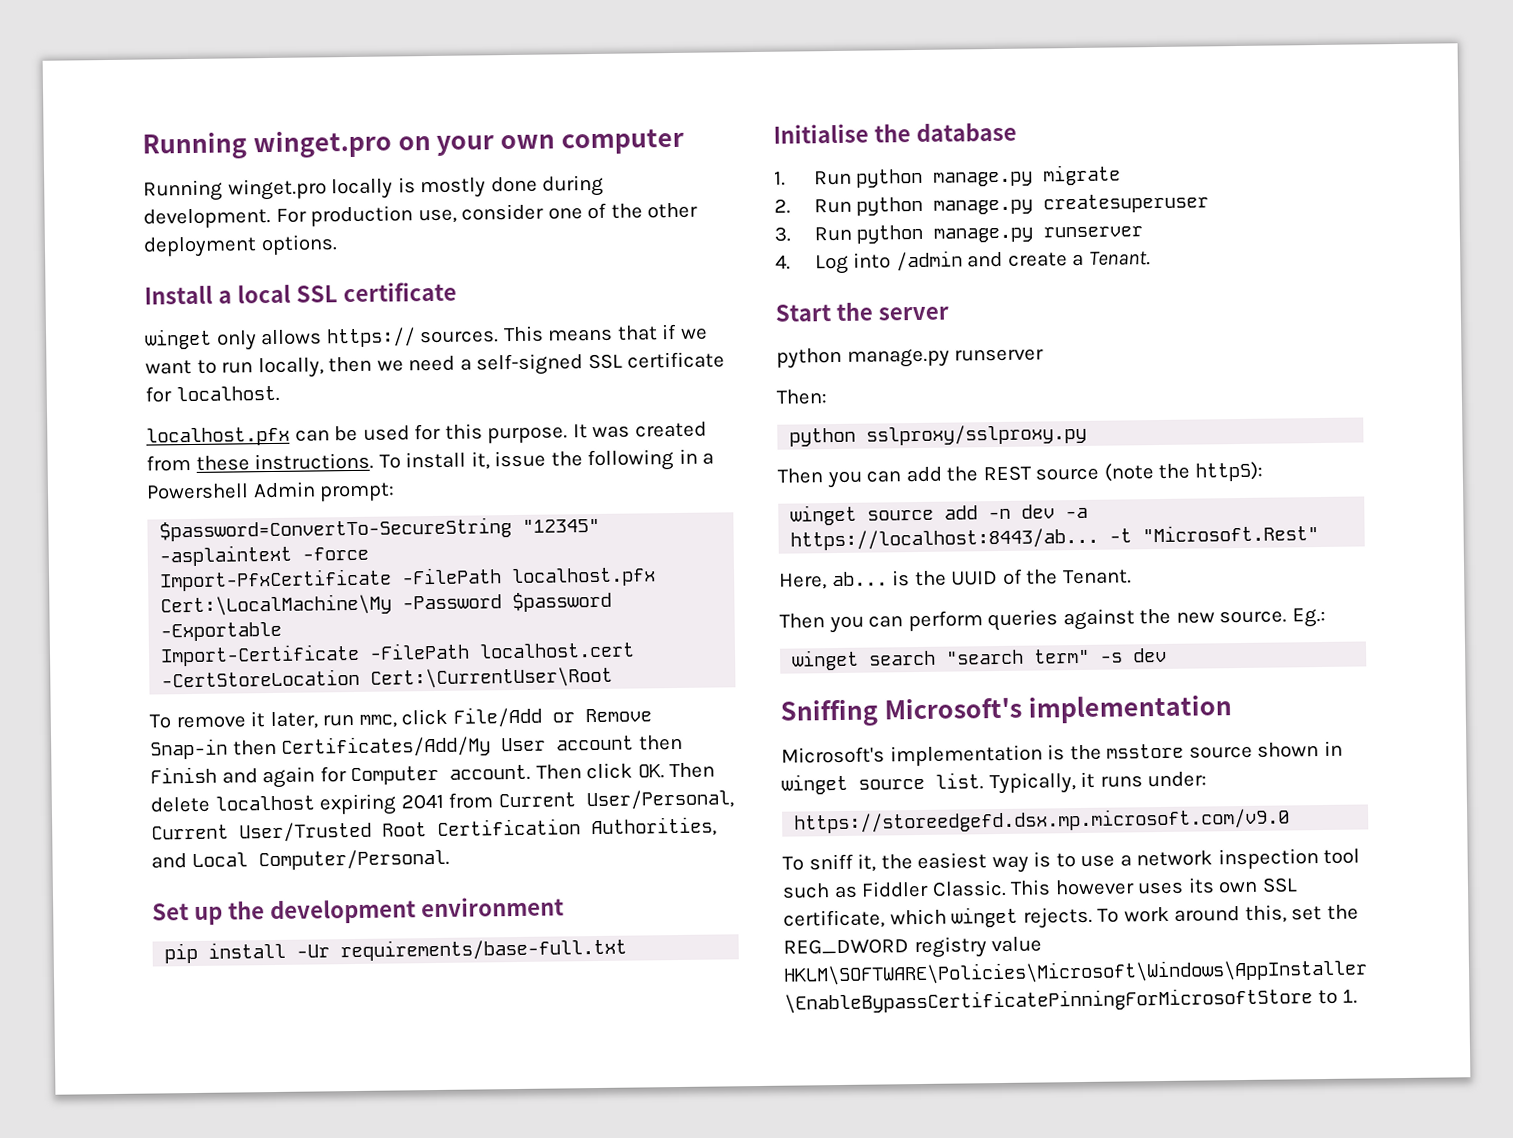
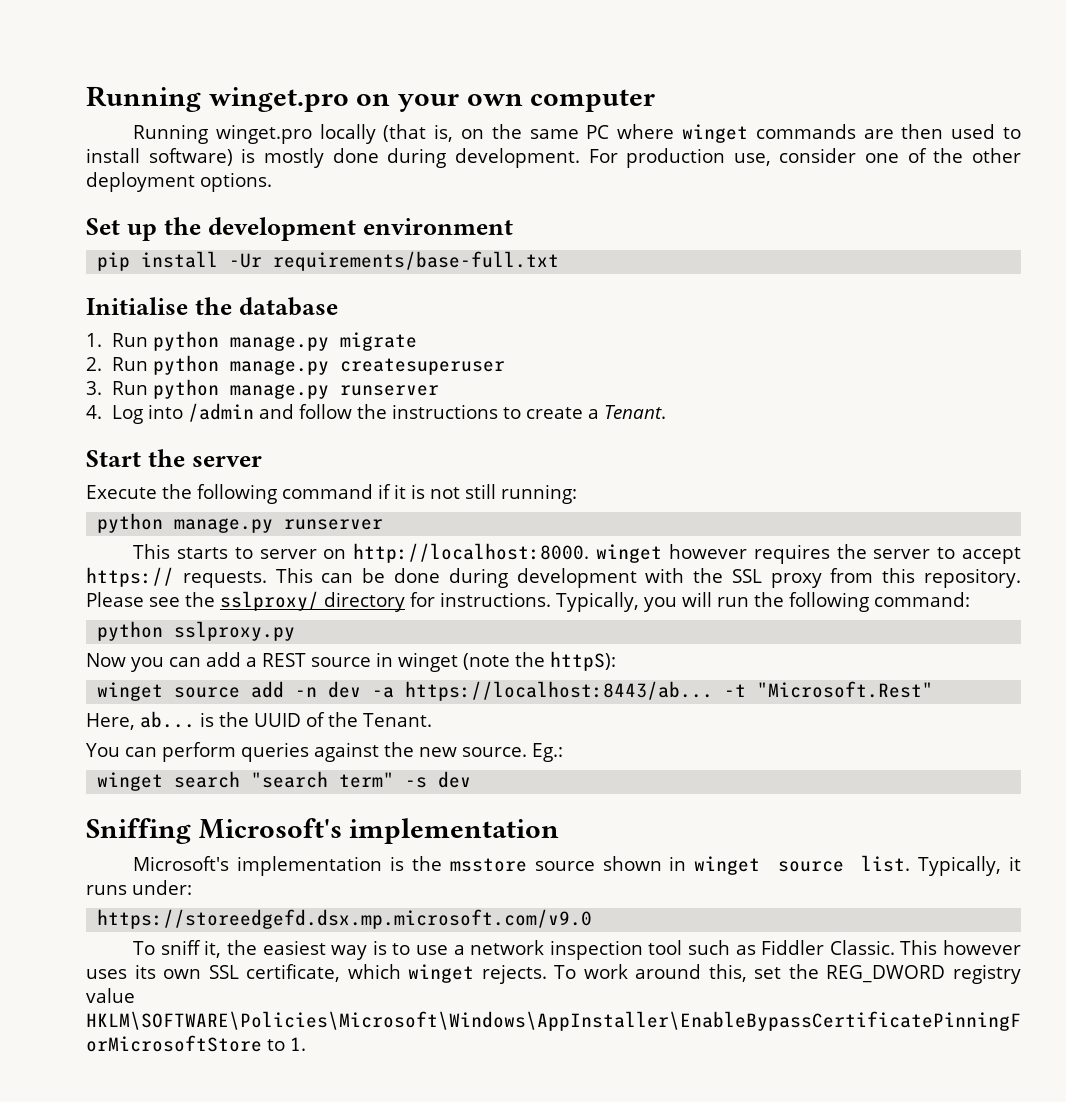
- Running winget.pro locally is mostly done during development.
+ Running winget.pro locally (that is, on the same PC where winget commands are then used to install software) is mostly done during development.
- Install a local SSL certificate
- winget only allows https:// sources. This means that if we want to run locally, then we need a self-signed SSL certificate for localhost.
- localhost.pfx can be used for this purpose. It was created from these instructions. To install it, issue the following in a Powershell Admin prompt:
- $password=ConvertTo-SecureString "12345" -asplaintext -force
- Import-PfxCertificate -FilePath localhost.pfx Cert:\LocalMachine\My -Password $password -Exportable
- Import-Certificate -FilePath localhost.cert -CertStoreLocation Cert:\CurrentUser\Root
- To remove it later, run mmc, click File/Add or Remove Snap-in then Certificates/Add/My User account then Finish and again for Computer account. Then click OK. Then delete localhost expiring 2041 from Current User/Personal, Current User/Trusted Root Certification Authorities, and Local Computer/Personal.
- 4. Log into /admin and create a Tenant.
+ 4. Log into /admin and follow the instructions to create a Tenant.
  Start the server
+ Execute the following command if it is not still running:
  python manage.py runserver
- Then:
- python sslproxy/sslproxy.py
- Then you can add the REST source (note the httpS):
+ This starts to server on http://localhost:8000. winget however requires the server to accept https:// requests. This can be done during development with the SSL proxy from this repository. Please see the sslproxy/ directory for instructions. Typically, you will run the following command:
+ python sslproxy.py
+ Now you can add a REST source in winget (note the httpS):
- Then you can perform queries against the new source.
+ You can perform queries against the new source.

